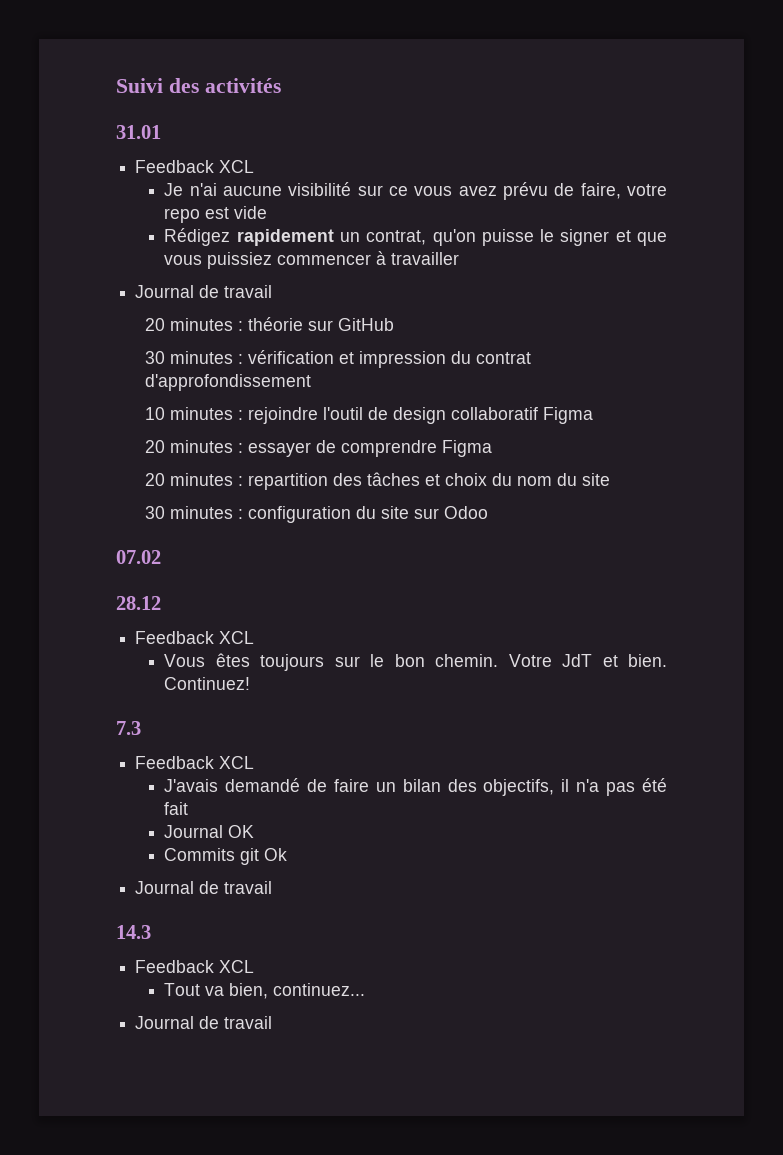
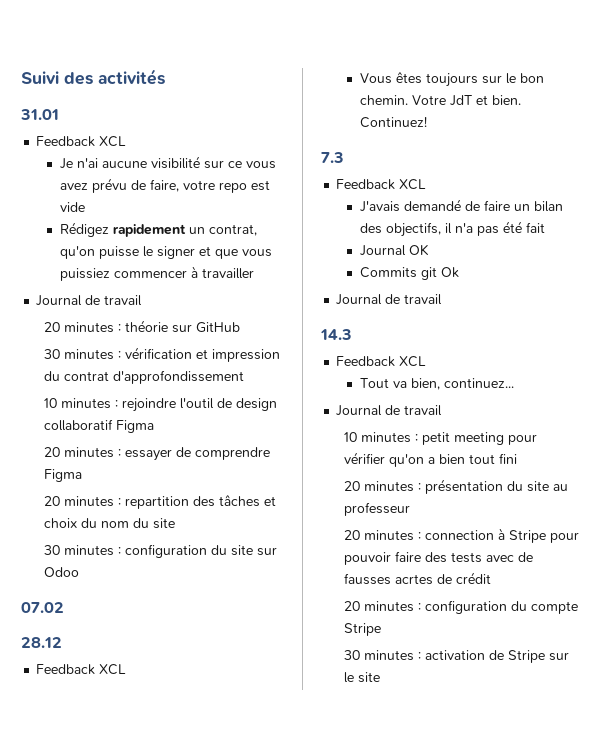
+ 10 minutes : petit meeting pour vérifier qu'on a bien tout fini
+ 20 minutes : présentation du site au professeur
+ 20 minutes : connection à Stripe pour pouvoir faire des tests avec de fausses acrtes de crédit
+ 20 minutes : configuration du compte Stripe
+ 30 minutes : activation de Stripe sur le site

